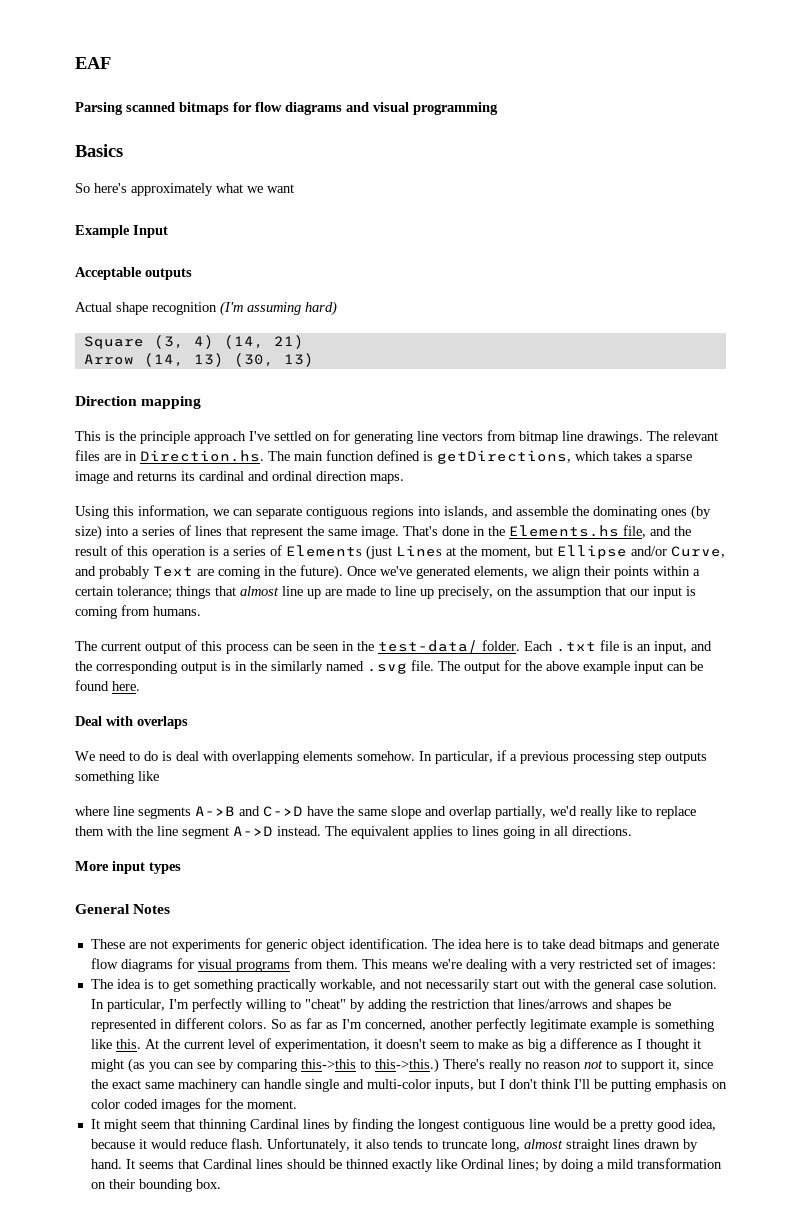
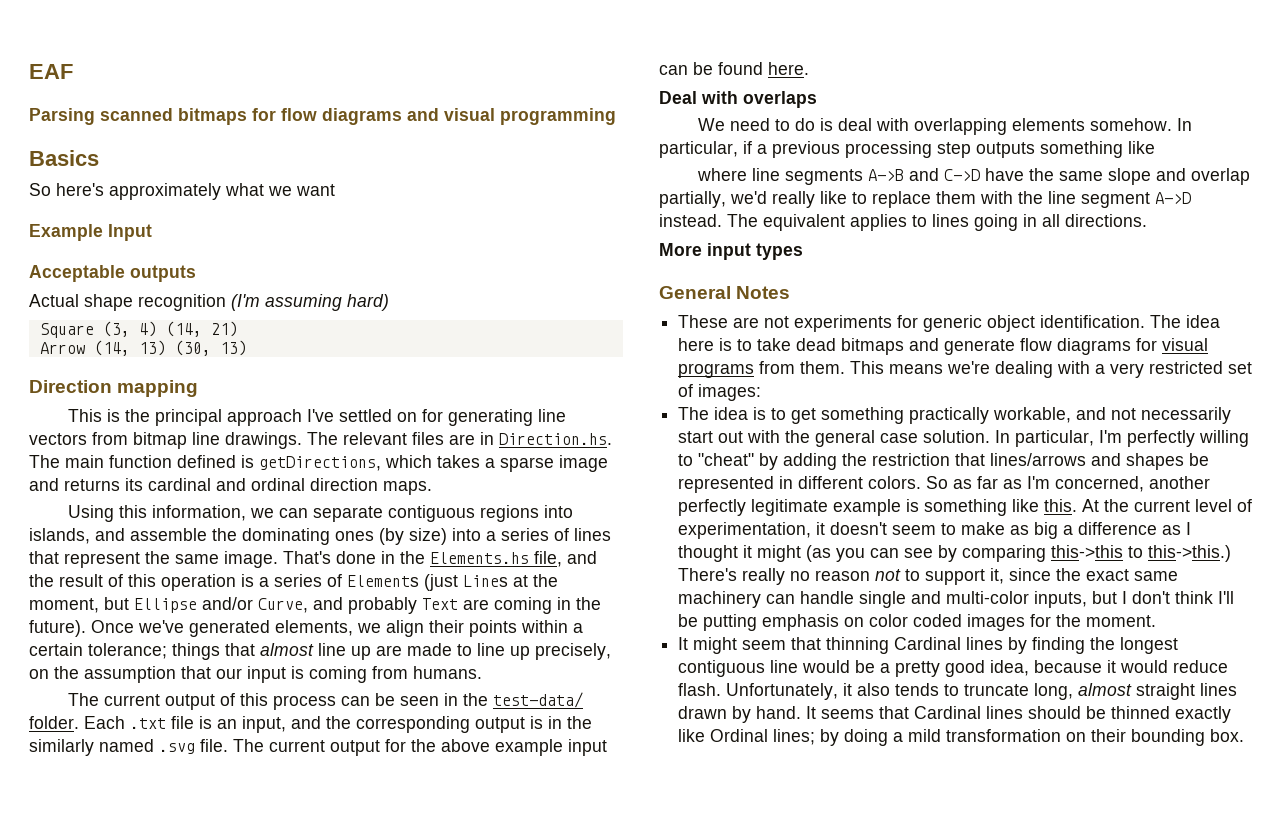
- This is the principle approach I've settled on for generating line vectors from bitmap line drawings.
+ This is the principal approach I've settled on for generating line vectors from bitmap line drawings.
- The output for the above example input can be found here.
+ The current output for the above example input can be found here.

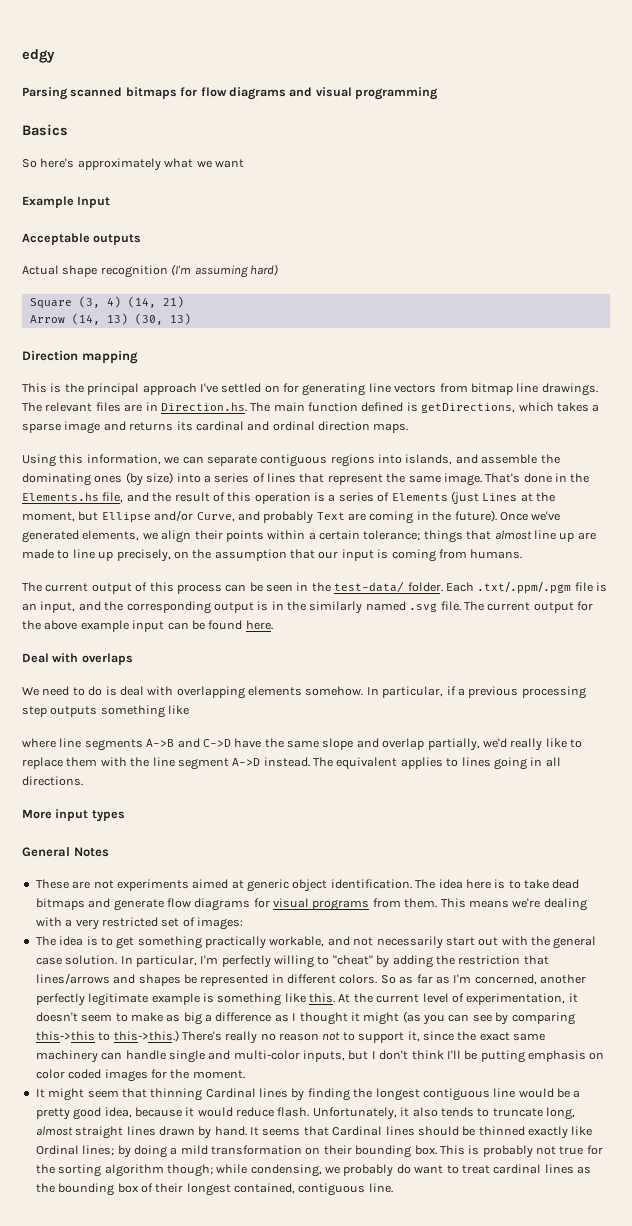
- EAF
+ edgy
- Each .txt file is an input, and the corresponding output is in the similarly named .svg file.
+ Each .txt/.ppm/.pgm file is an input, and the corresponding output is in the similarly named .svg file.
- These are not experiments for generic object identification.
+ These are not experiments aimed at generic object identification.
+ This is probably not true for the sorting algorithm though; while condensing, we probably do want to treat cardinal lines as the bounding box of their longest contained, contiguous line.

